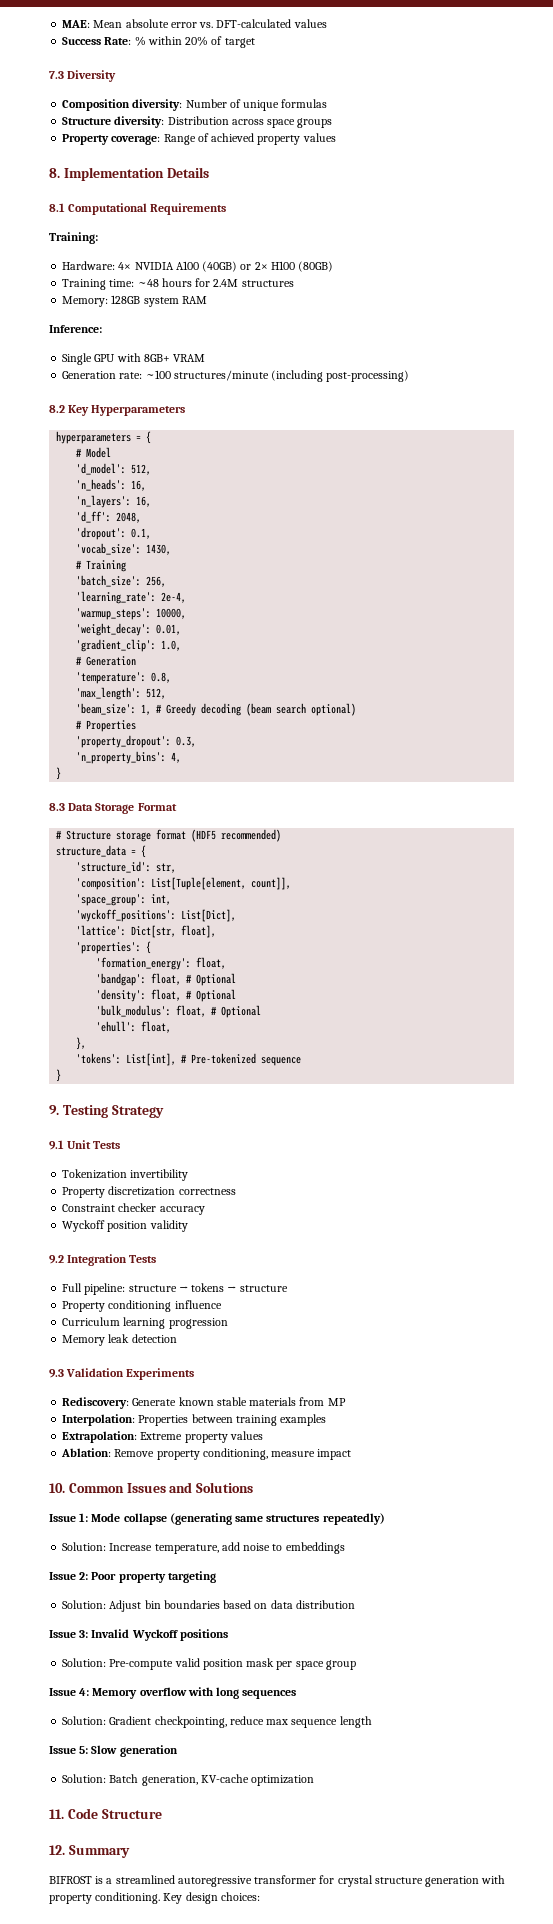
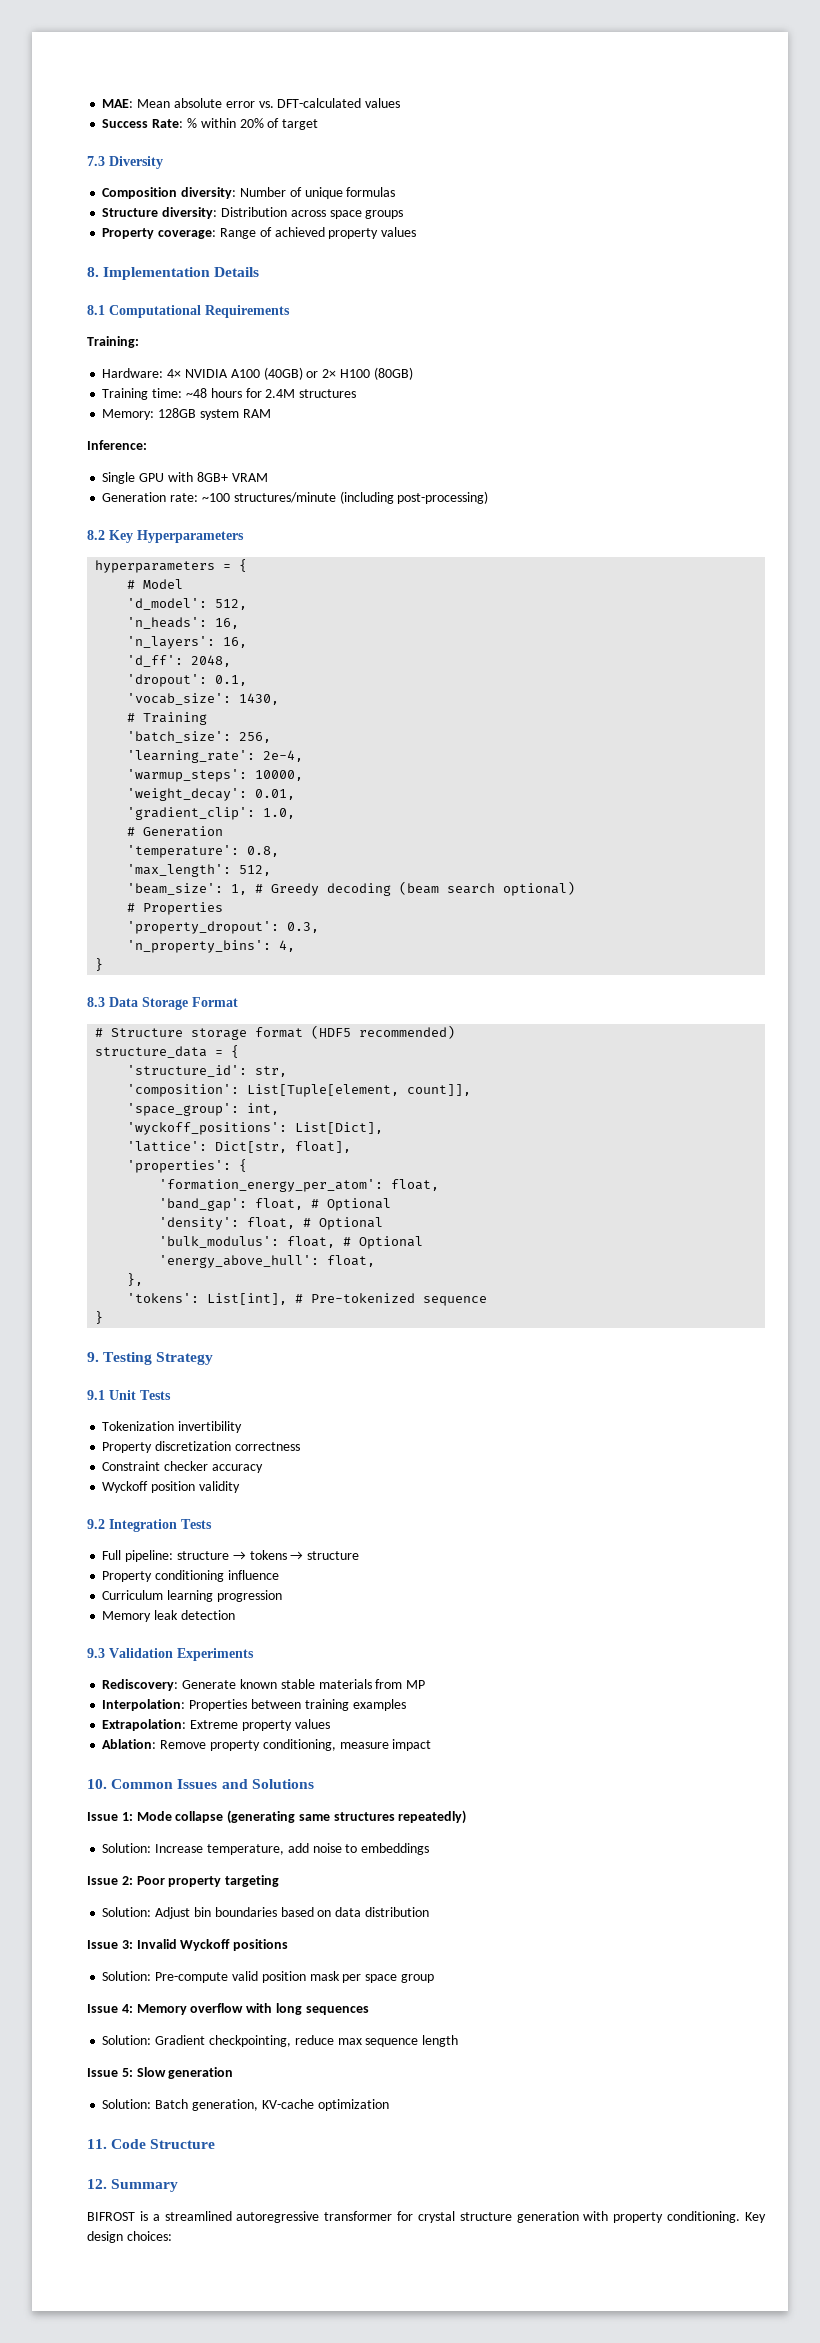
- 'formation_energy': float,
- 'bandgap': float, # Optional
+ 'formation_energy_per_atom': float,
+ 'band_gap': float, # Optional
- 'ehull': float,
+ 'energy_above_hull': float,

